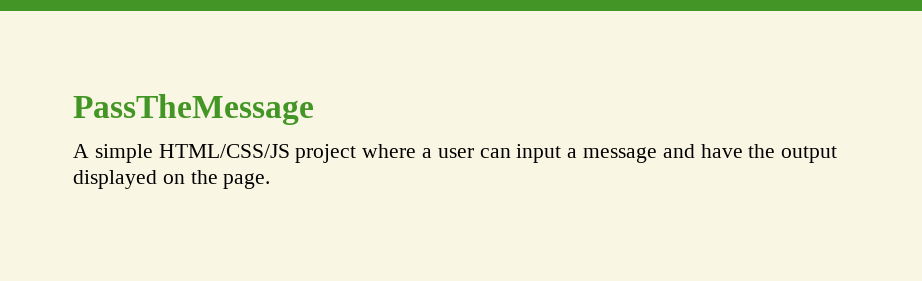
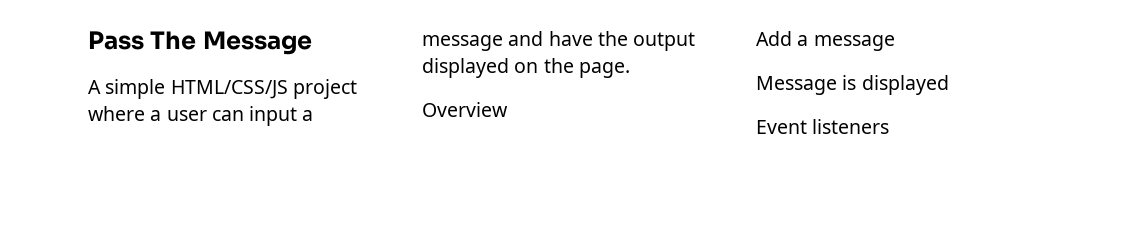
- PassTheMessage
+ Pass The Message
+ Overview
+ Add a message
+ Message is displayed
+ Event listeners

